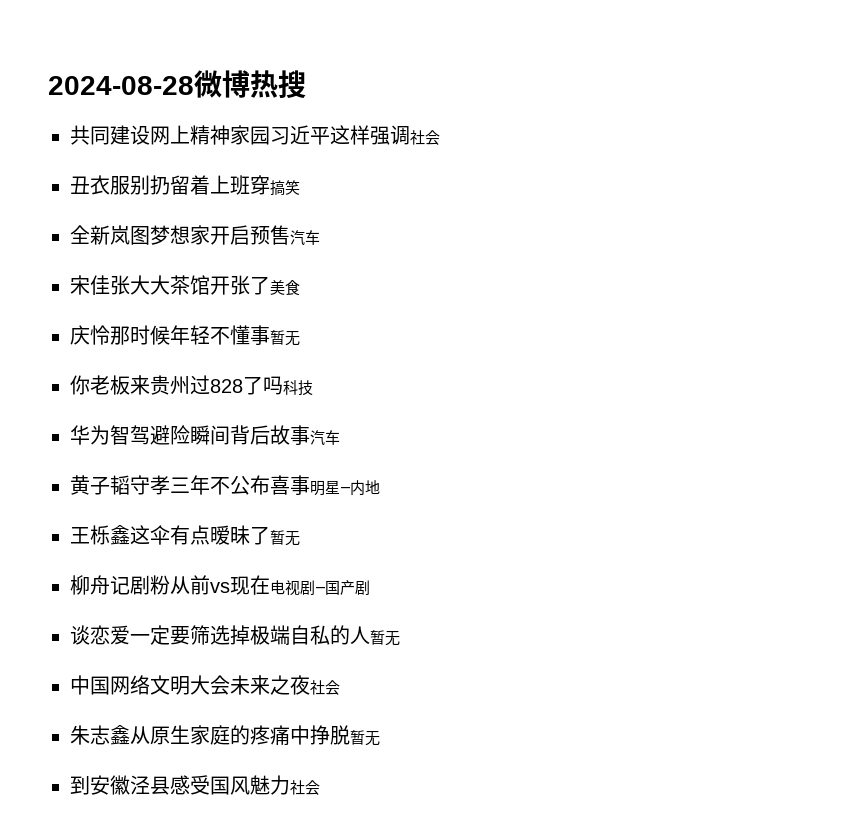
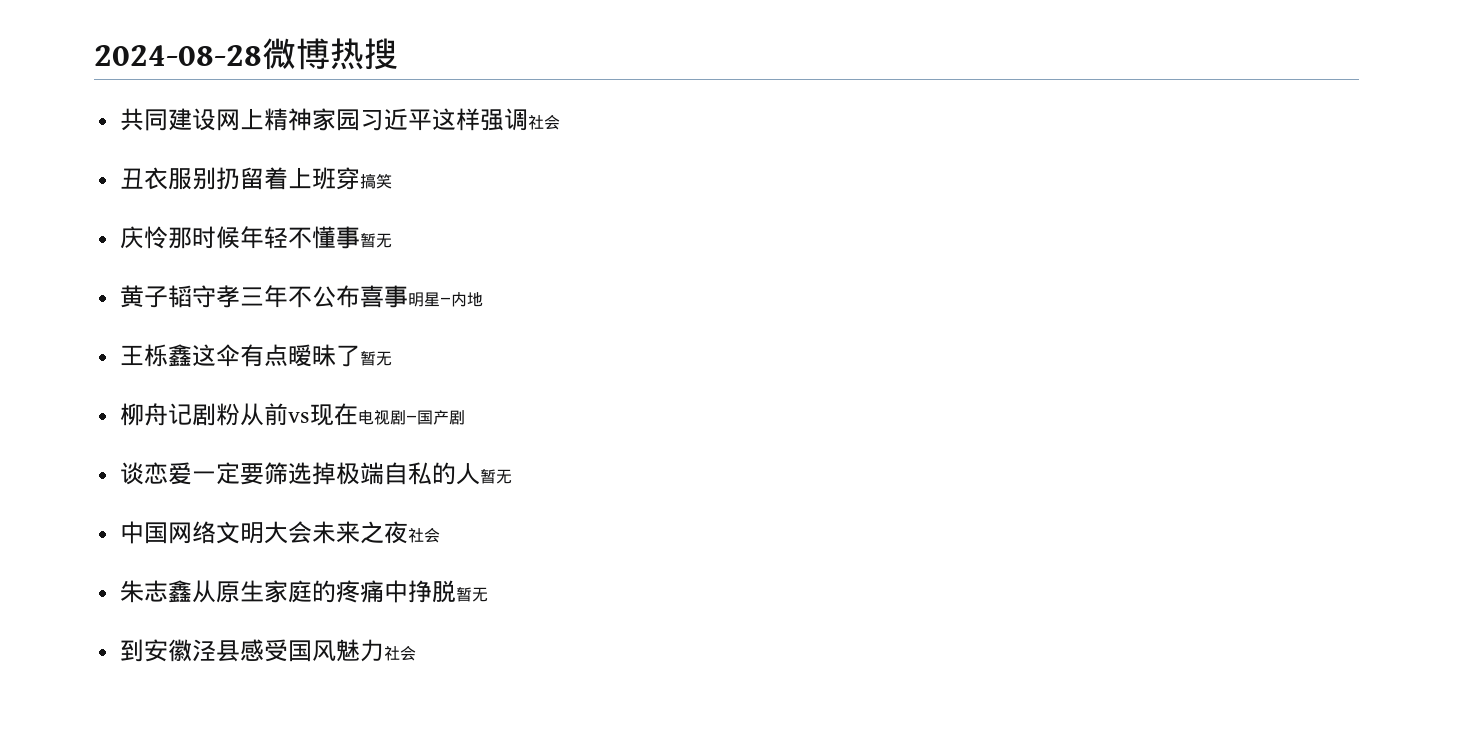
- 全新岚图梦想家开启预售汽车
- 宋佳张大大茶馆开张了美食
- 你老板来贵州过828了吗科技
- 华为智驾避险瞬间背后故事汽车

